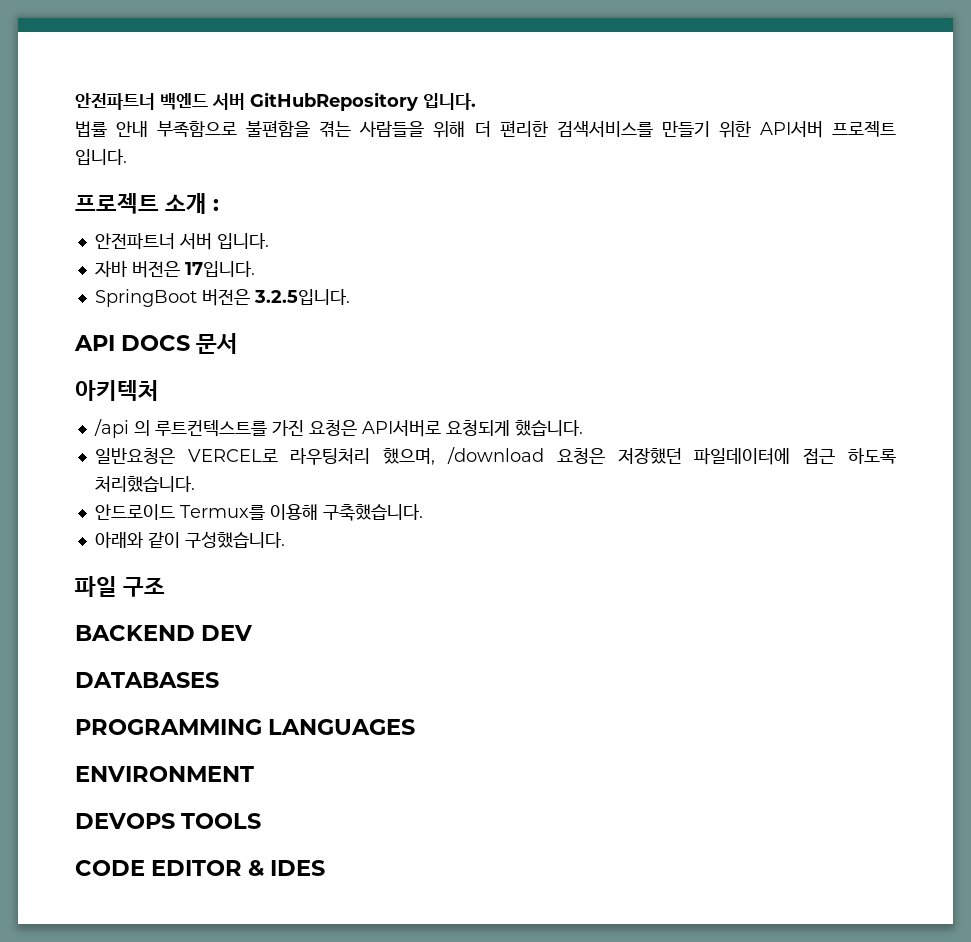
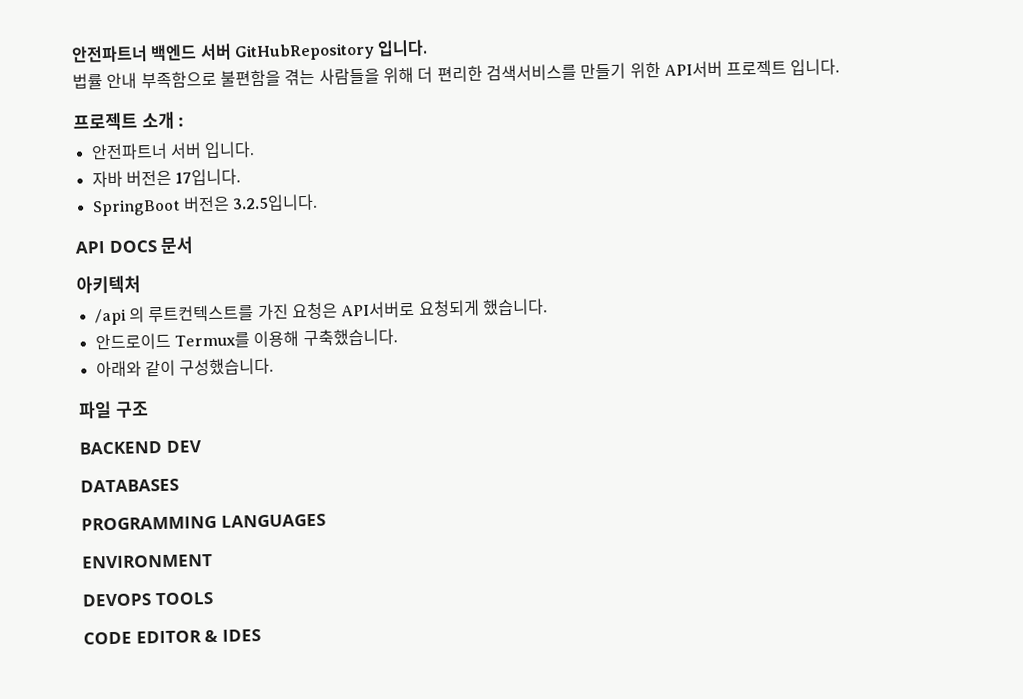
- 일반요청은 VERCEL로 라우팅처리 했으며, /download 요청은 저장했던 파일데이터에 접근 하도록 처리했습니다.

